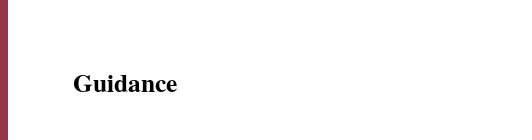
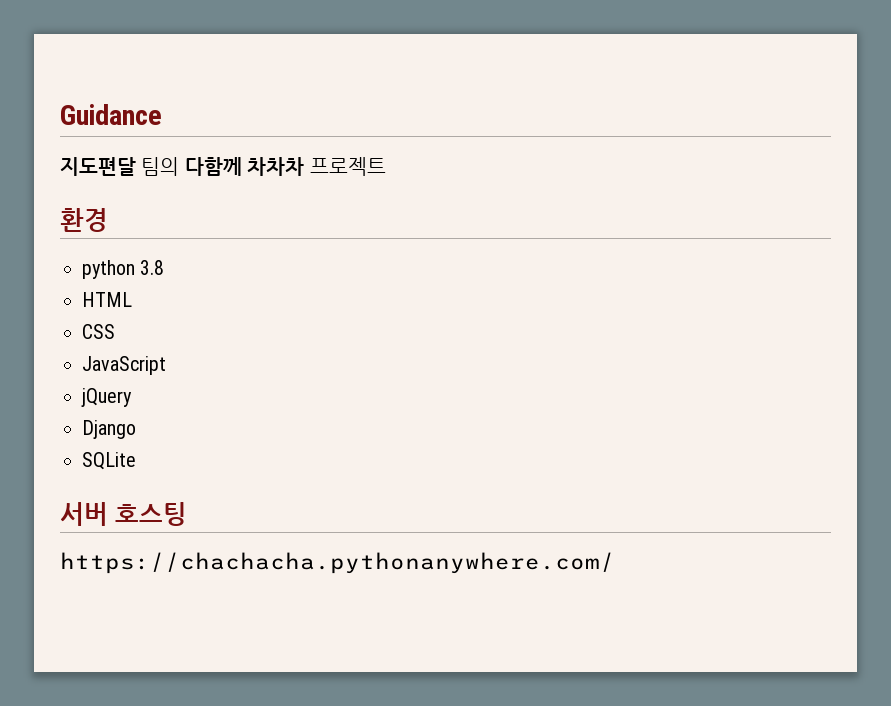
+ 지도편달 팀의 다함께 차차차 프로젝트
+ 환경
+ python 3.8
+ HTML
+ CSS
+ JavaScript
+ jQuery
+ Django
+ SQLite
+ 서버 호스팅
+ https://chachacha.pythonanywhere.com/

